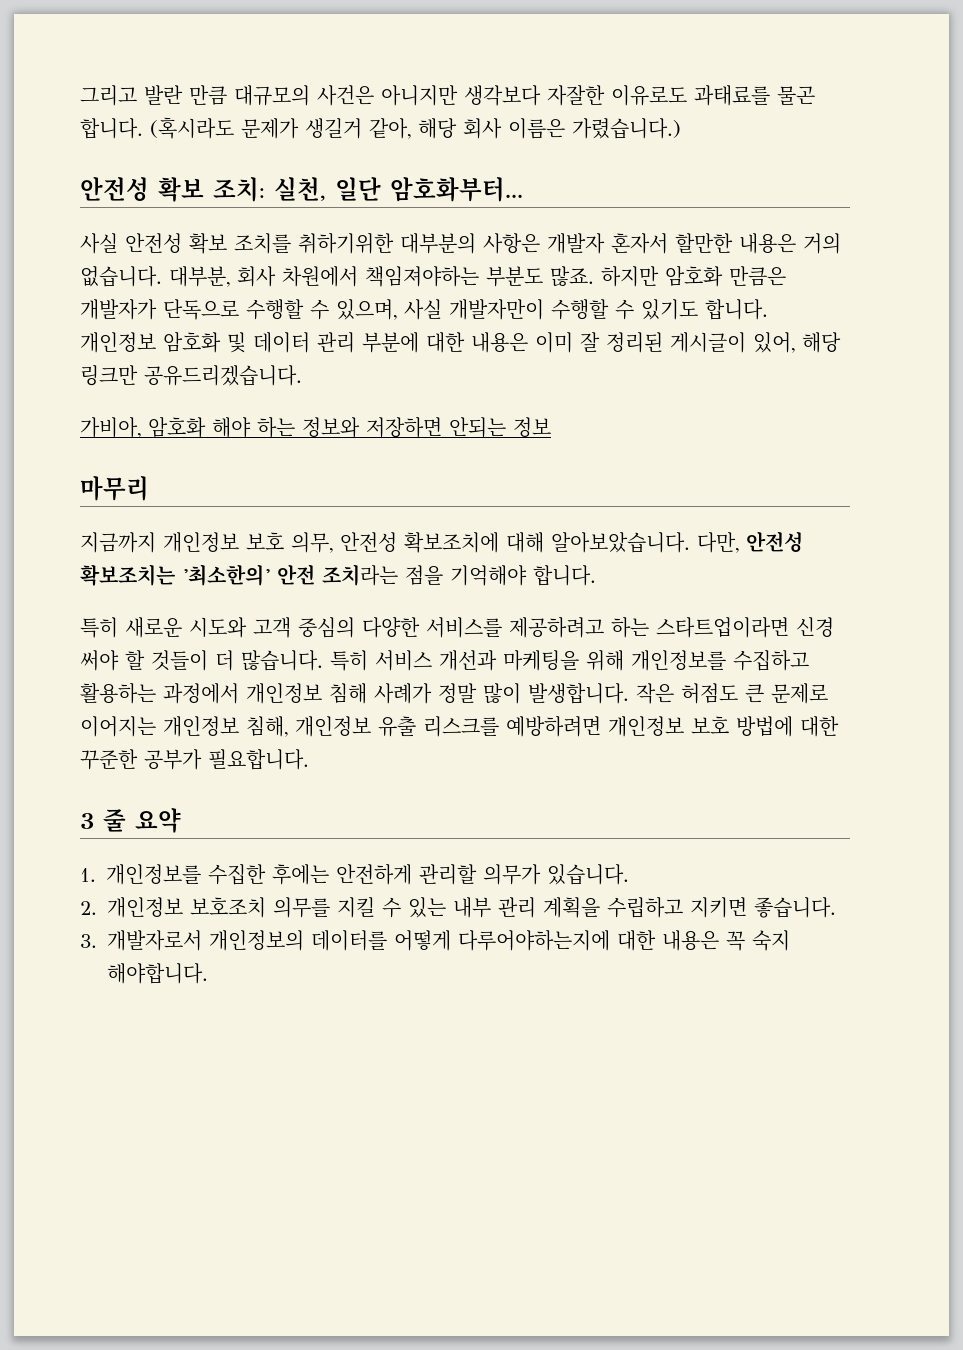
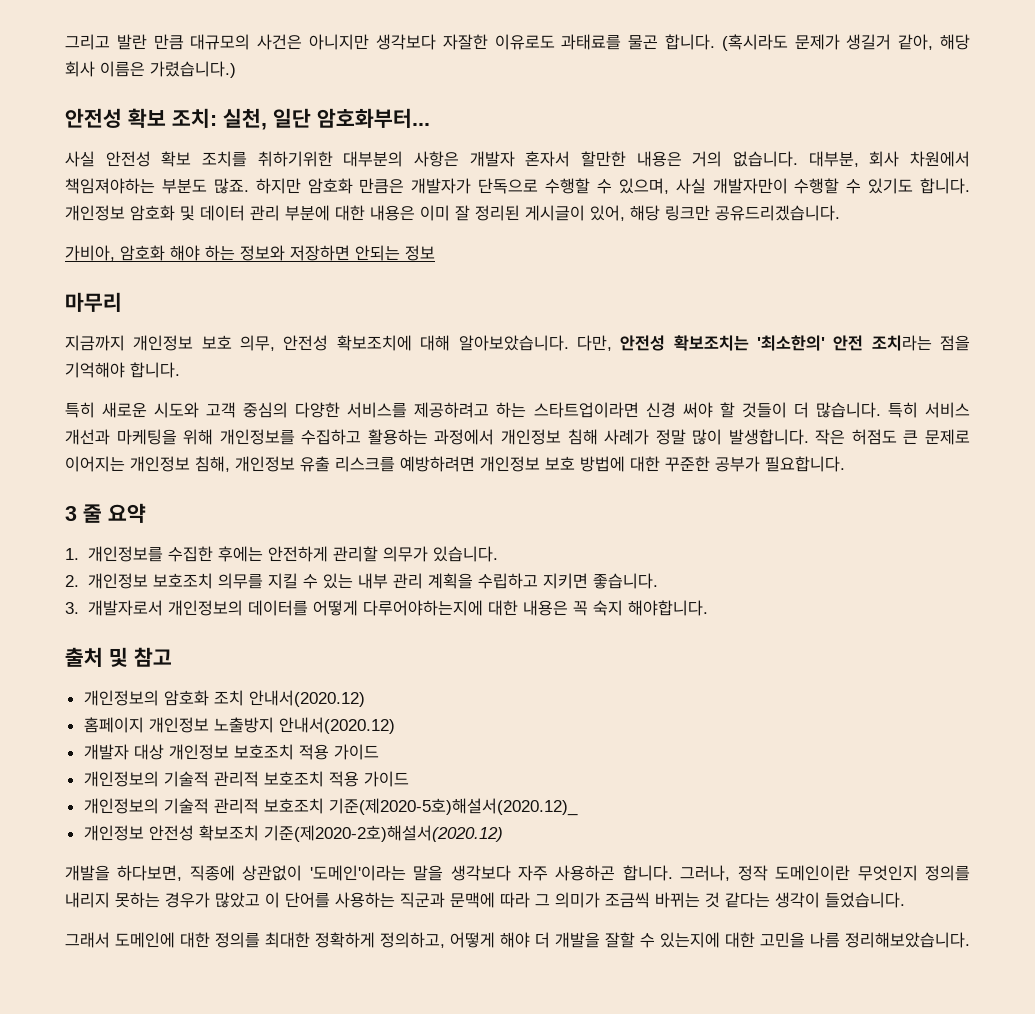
+ 출처 및 참고
+ 개인정보의 암호화 조치 안내서(2020.12)
+ 홈페이지 개인정보 노출방지 안내서(2020.12)
+ 개발자 대상 개인정보 보호조치 적용 가이드
+ 개인정보의 기술적 관리적 보호조치 적용 가이드
+ 개인정보의 기술적 관리적 보호조치 기준(제2020-5호)해설서(2020.12)_
+ 개인정보 안전성 확보조치 기준(제2020-2호)해설서(2020.12)
+ 개발을 하다보면, 직종에 상관없이 '도메인'이라는 말을 생각보다 자주 사용하곤 합니다. 그러나, 정작 도메인이란 무엇인지 정의를 내리지 못하는 경우가 많았고 이 단어를 사용하는 직군과 문맥에 따라 그 의미가 조금씩 바뀌는 것 같다는 생각이 들었습니다.
+ 그래서 도메인에 대한 정의를 최대한 정확하게 정의하고, 어떻게 해야 더 개발을 잘할 수 있는지에 대한 고민을 나름 정리해보았습니다.

